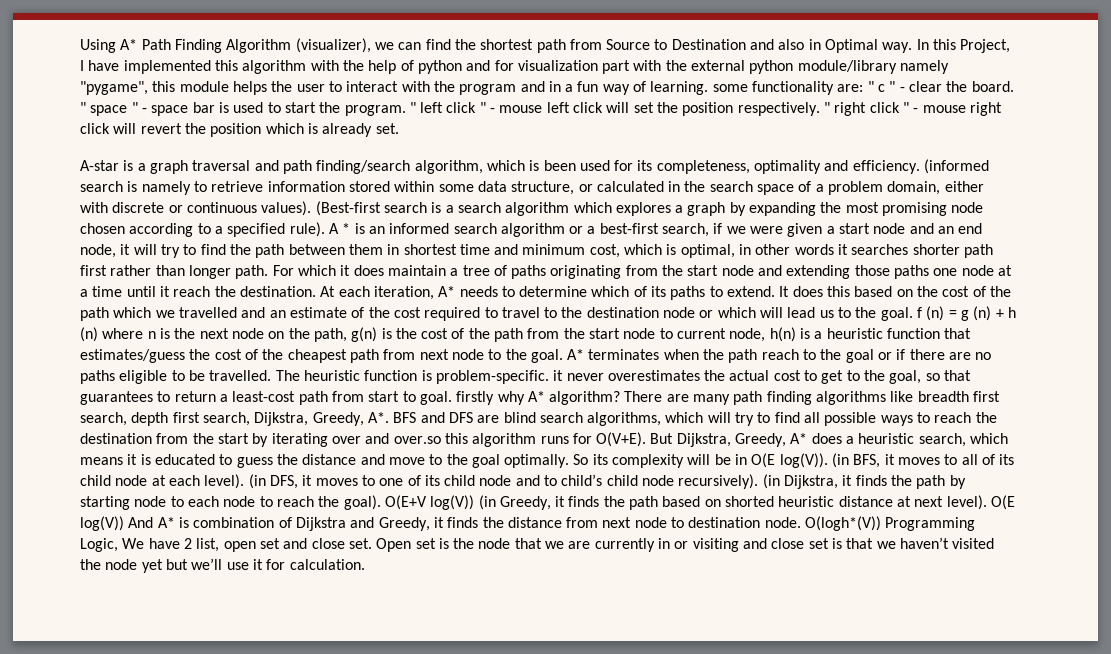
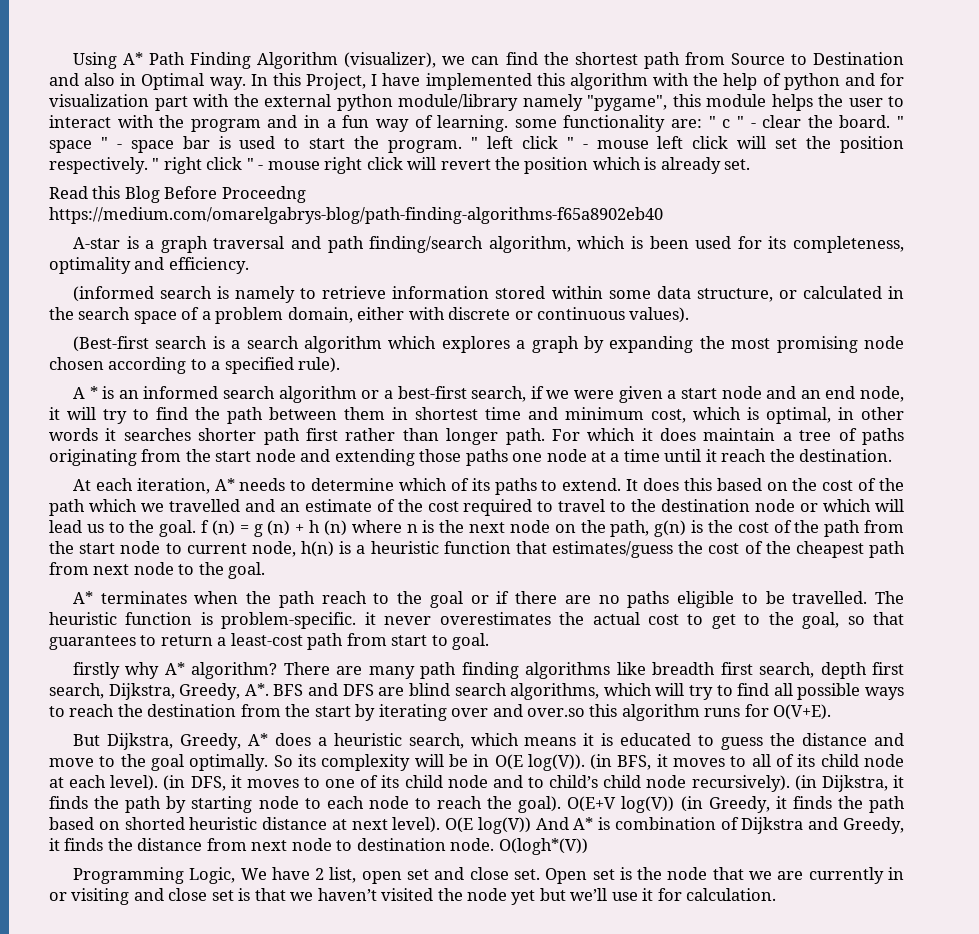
+ Read this Blog Before Proceedng https://medium.com/omarelgabrys-blog/path-finding-algorithms-f65a8902eb40
- A-star is a graph traversal and path finding/search algorithm, which is been used for its completeness, optimality and efficiency. (informed search is namely to retrieve information stored within some data structure, or calculated in the search space of a problem domain, either with discrete or continuous values). (Best-first search is a search algorithm which explores a graph by expanding the most promising node chosen according to a specified rule). A * is an informed search algorithm or a best-first search, if we were given a start node and an end node, it will try to find the path between them in shortest time and minimum cost, which is optimal, in other words it searches shorter path first rather than longer path.
+ A-star is a graph traversal and path finding/search algorithm, which is been used for its completeness, optimality and efficiency.
+ (informed search is namely to retrieve information stored within some data structure, or calculated in the search space of a problem domain, either with discrete or continuous values).
+ (Best-first search is a search algorithm which explores a graph by expanding the most promising node chosen according to a specified rule).
+ A * is an informed search algorithm or a best-first search, if we were given a start node and an end node, it will try to find the path between them in shortest time and minimum cost, which is optimal, in other words it searches shorter path first rather than longer path.
- For which it does maintain a tree of paths originating from the start node and extending those paths one node at a time until it reach the destination. At each iteration, A* needs to determine which of its paths to extend.
+ For which it does maintain a tree of paths originating from the start node and extending those paths one node at a time until it reach the destination.
+ At each iteration, A* needs to determine which of its paths to extend.
- It does this based on the cost of the path which we travelled and an estimate of the cost required to travel to the destination node or which will lead us to the goal. f (n) = g (n) + h (n) where n is the next node on the path, g(n) is the cost of the path from the start node to current node, h(n) is a heuristic function that estimates/guess the cost of the cheapest path from next node to the goal. A* terminates when the path reach to the goal or if there are no paths eligible to be travelled.
+ It does this based on the cost of the path which we travelled and an estimate of the cost required to travel to the destination node or which will lead us to the goal. f (n) = g (n) + h (n) where n is the next node on the path, g(n) is the cost of the path from the start node to current node, h(n) is a heuristic function that estimates/guess the cost of the cheapest path from next node to the goal.
+ A* terminates when the path reach to the goal or if there are no paths eligible to be travelled.
- The heuristic function is problem-specific. it never overestimates the actual cost to get to the goal, so that guarantees to return a least-cost path from start to goal. firstly why A* algorithm?
+ The heuristic function is problem-specific. it never overestimates the actual cost to get to the goal, so that guarantees to return a least-cost path from start to goal.
+ firstly why A* algorithm?
- There are many path finding algorithms like breadth first search, depth first search, Dijkstra, Greedy, A*. BFS and DFS are blind search algorithms, which will try to find all possible ways to reach the destination from the start by iterating over and over.so this algorithm runs for O(V+E). But Dijkstra, Greedy, A* does a heuristic search, which means it is educated to guess the distance and move to the goal optimally.
+ There are many path finding algorithms like breadth first search, depth first search, Dijkstra, Greedy, A*. BFS and DFS are blind search algorithms, which will try to find all possible ways to reach the destination from the start by iterating over and over.so this algorithm runs for O(V+E).
+ But Dijkstra, Greedy, A* does a heuristic search, which means it is educated to guess the distance and move to the goal optimally.
- O(logh*(V)) Programming Logic, We have 2 list, open set and close set.
+ O(logh*(V))
+ Programming Logic, We have 2 list, open set and close set.

